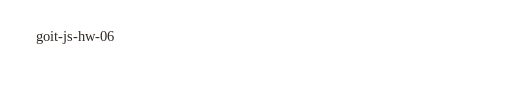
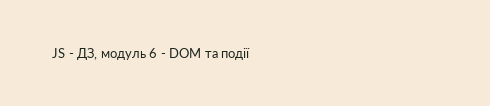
- goit-js-hw-06
+ JS - ДЗ, модуль 6 - DOM та події

